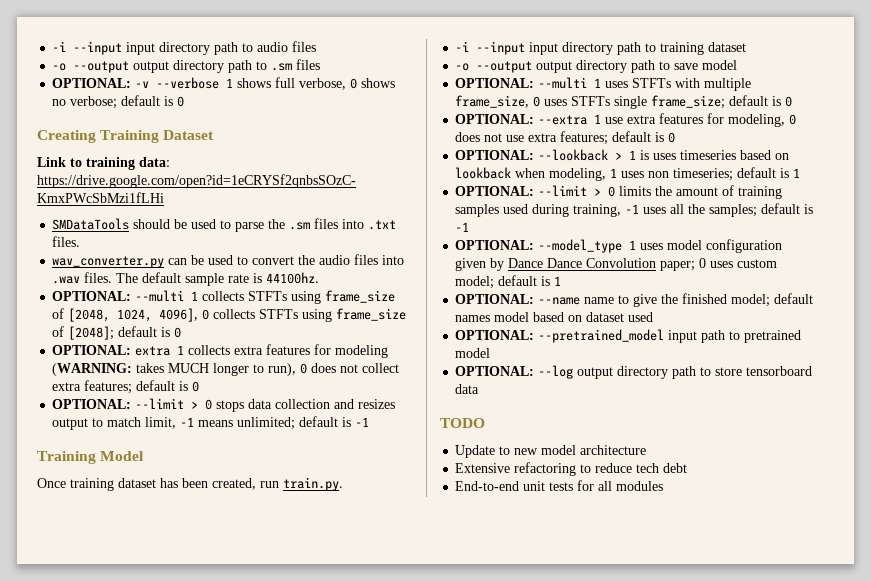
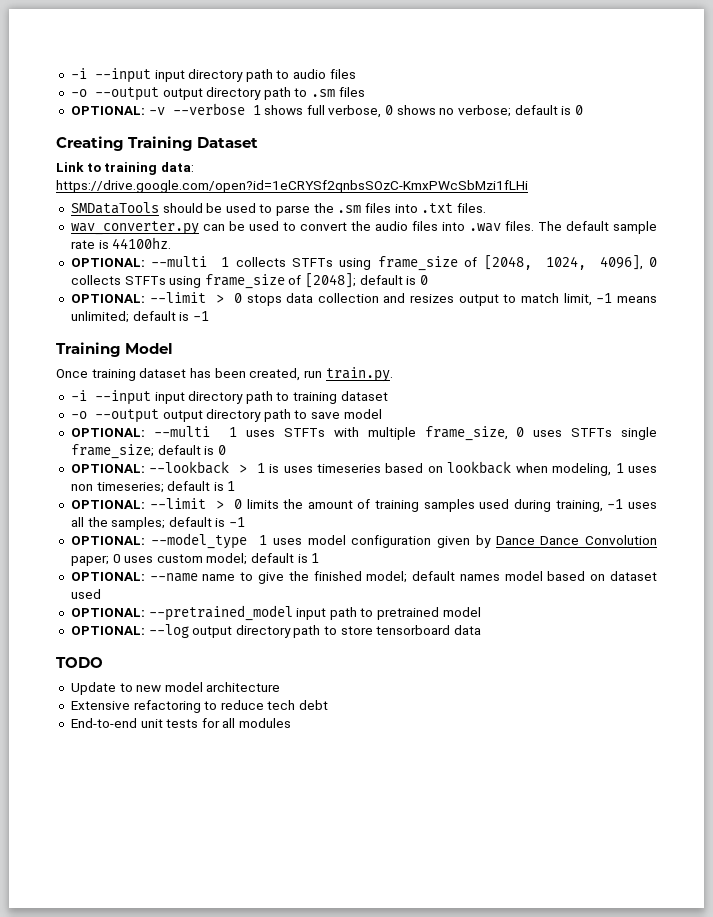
- OPTIONAL: extra 1 collects extra features for modeling (WARNING: takes MUCH longer to run), 0 does not collect extra features; default is 0
- OPTIONAL: --extra 1 use extra features for modeling, 0 does not use extra features; default is 0

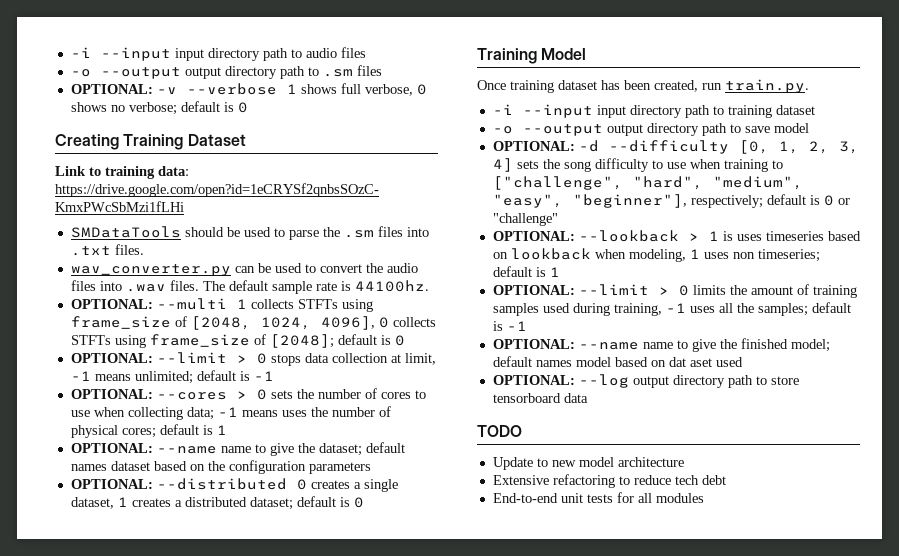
- OPTIONAL: --limit > 0 stops data collection and resizes output to match limit, -1 means unlimited; default is -1
+ OPTIONAL: --limit > 0 stops data collection at limit, -1 means unlimited; default is -1
+ OPTIONAL: --cores > 0 sets the number of cores to use when collecting data; -1 means uses the number of physical cores; default is 1
+ OPTIONAL: --name name to give the dataset; default names dataset based on the configuration parameters
+ OPTIONAL: --distributed 0 creates a single dataset, 1 creates a distributed dataset; default is 0
- OPTIONAL: --multi 1 uses STFTs with multiple frame_size, 0 uses STFTs single frame_size; default is 0
+ OPTIONAL: -d --difficulty [0, 1, 2, 3, 4] sets the song difficulty to use when training to ["challenge", "hard", "medium", "easy", "beginner"], respectively; default is 0 or "challenge"
- OPTIONAL: --model_type 1 uses model configuration given by Dance Dance Convolution paper; 0 uses custom model; default is 1
- OPTIONAL: --name name to give the finished model; default names model based on dataset used
- OPTIONAL: --pretrained_model input path to pretrained model
+ OPTIONAL: --name name to give the finished model; default names model based on dat aset used

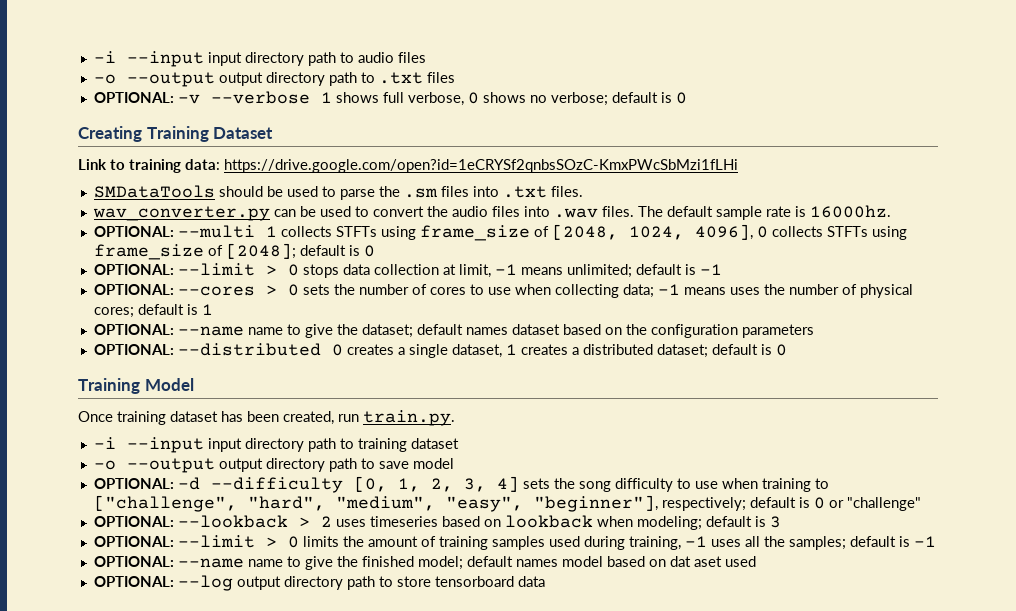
- -o --output output directory path to .sm files
+ -o --output output directory path to .txt files
- The default sample rate is 44100hz.
+ The default sample rate is 16000hz.
- OPTIONAL: --lookback > 1 is uses timeseries based on lookback when modeling, 1 uses non timeseries; default is 1
+ OPTIONAL: --lookback > 2 uses timeseries based on lookback when modeling; default is 3
- TODO
- Update to new model architecture
- Extensive refactoring to reduce tech debt
- End-to-end unit tests for all modules

